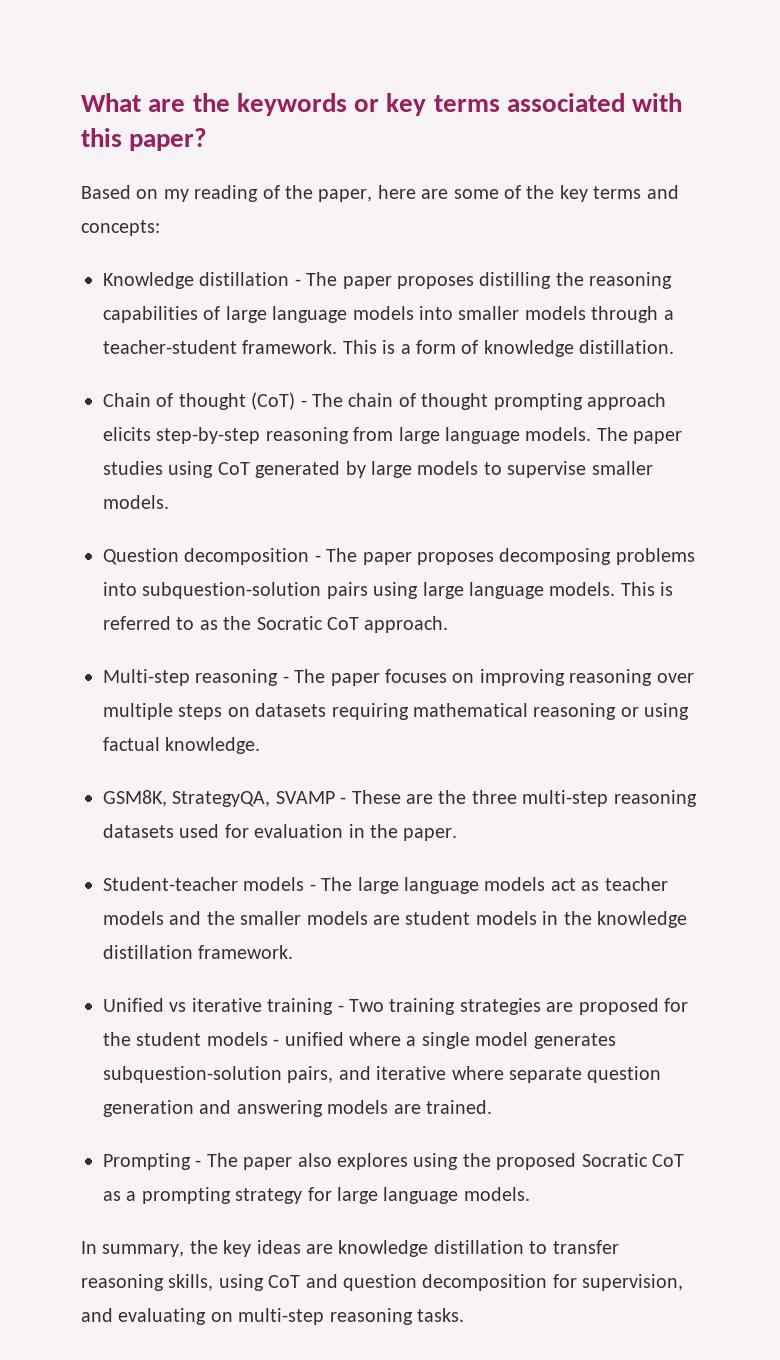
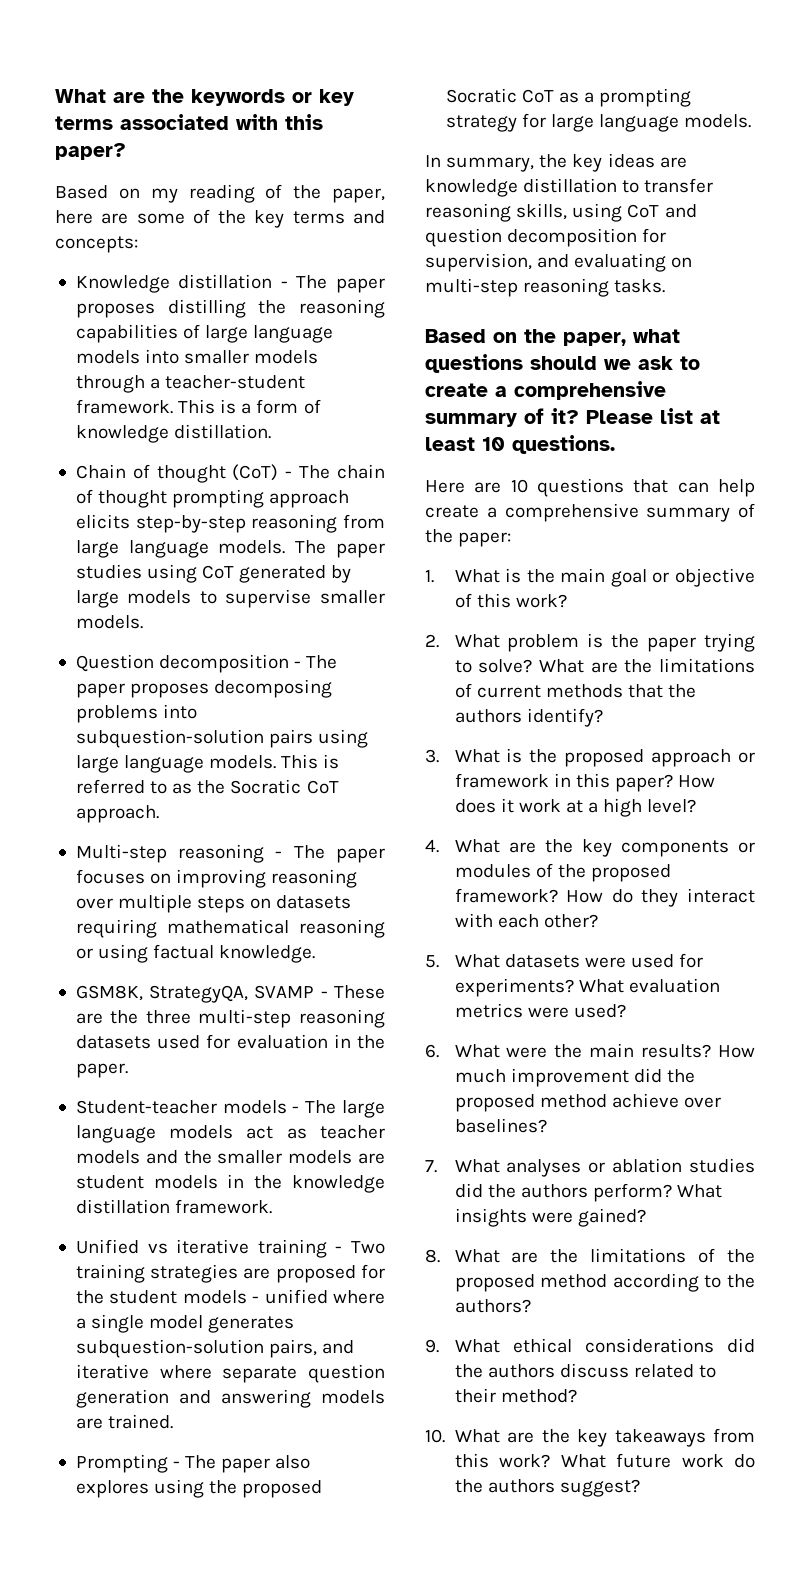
+ Based on the paper, what questions should we ask to create a comprehensive summary of it? Please list at least 10 questions.
+ Here are 10 questions that can help create a comprehensive summary of the paper:
+ 1. What is the main goal or objective of this work?
+ 2. What problem is the paper trying to solve? What are the limitations of current methods that the authors identify?
+ 3. What is the proposed approach or framework in this paper? How does it work at a high level?
+ 4. What are the key components or modules of the proposed framework? How do they interact with each other?
+ 5. What datasets were used for experiments? What evaluation metrics were used?
+ 6. What were the main results? How much improvement did the proposed method achieve over baselines?
+ 7. What analyses or ablation studies did the authors perform? What insights were gained?
+ 8. What are the limitations of the proposed method according to the authors?
+ 9. What ethical considerations did the authors discuss related to their method?
+ 10. What are the key takeaways from this work? What future work do the authors suggest?

